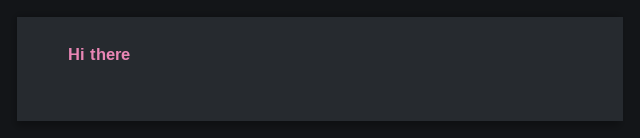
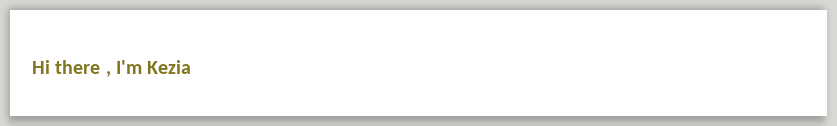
- Hi there
+ Hi there , I'm Kezia

